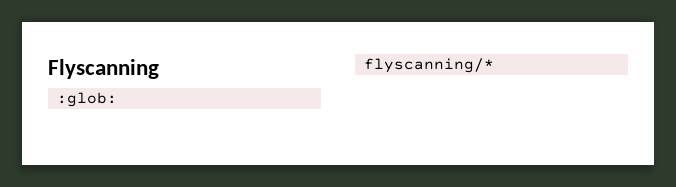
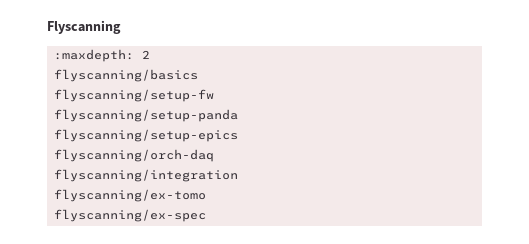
- :glob:
- flyscanning/*
+ :maxdepth: 2
+ flyscanning/basics
+ flyscanning/setup-fw
+ flyscanning/setup-panda
+ flyscanning/setup-epics
+ flyscanning/orch-daq
+ flyscanning/integration
+ flyscanning/ex-tomo
+ flyscanning/ex-spec

